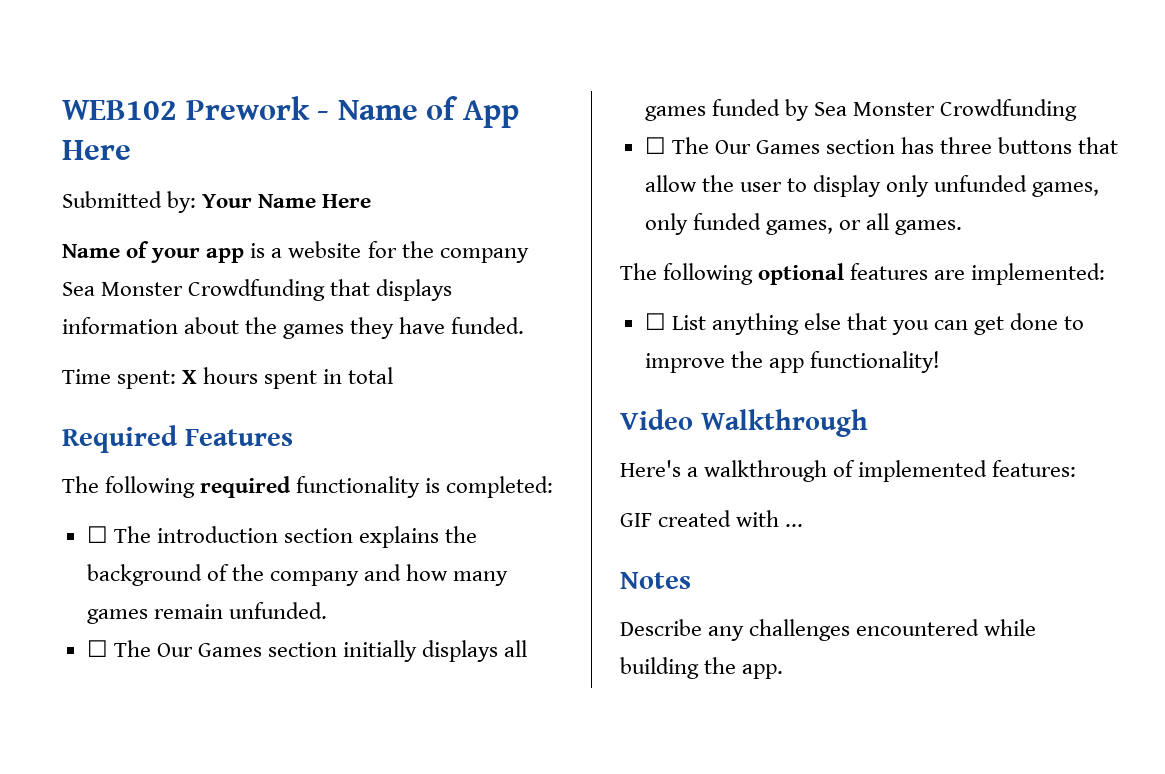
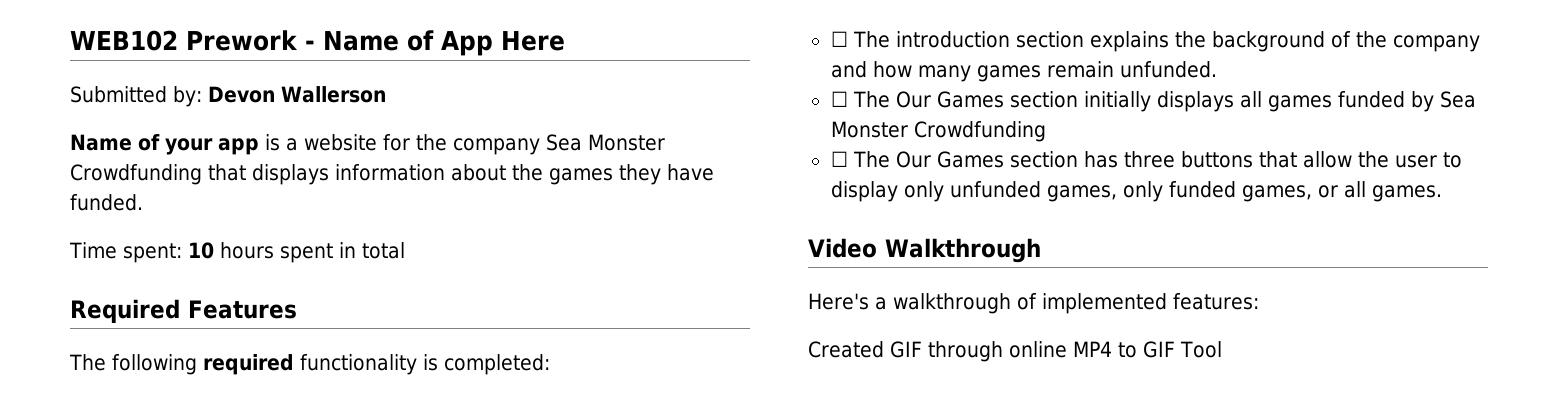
- Submitted by: Your Name Here
+ Submitted by: Devon Wallerson
- Time spent: X hours spent in total
+ Time spent: 10 hours spent in total
- The following optional features are implemented:
- ☐ List anything else that you can get done to improve the app functionality!
- GIF created with ...
- Notes
- Describe any challenges encountered while building the app.
+ Created GIF through online MP4 to GIF Tool

